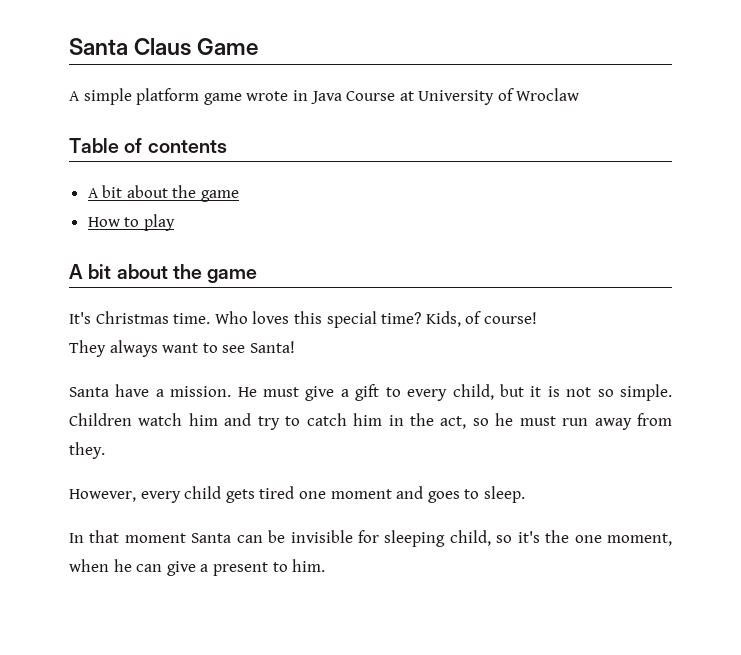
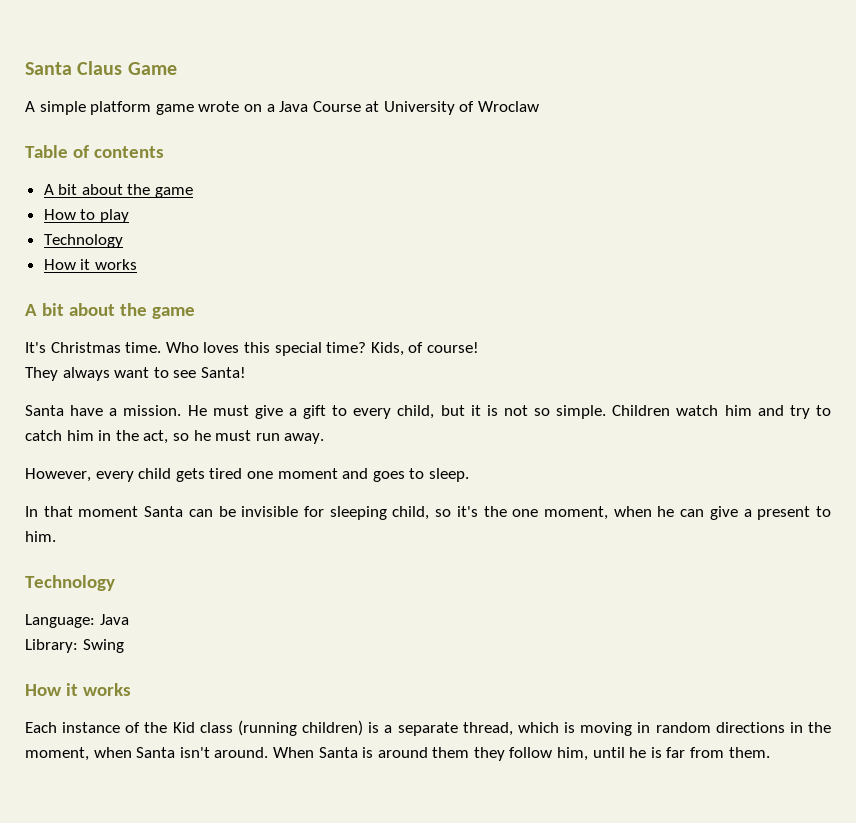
- A simple platform game wrote in Java Course at University of Wroclaw
+ A simple platform game wrote on a Java Course at University of Wroclaw
  How to play
+ Technology
+ How it works
- Children watch him and try to catch him in the act, so he must run away from they.
+ Children watch him and try to catch him in the act, so he must run away.
  In that moment Santa can be invisible for sleeping child, so it's the one moment, when he can give a present to him.
+ Technology
+ Language: Java
+ Library: Swing
+ How it works
+ Each instance of the Kid class (running children) is a separate thread, which is moving in random directions in the moment, when Santa isn't around. When Santa is around them they follow him, until he is far from them.

